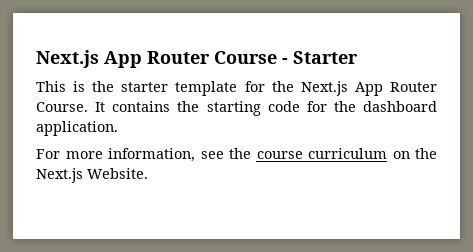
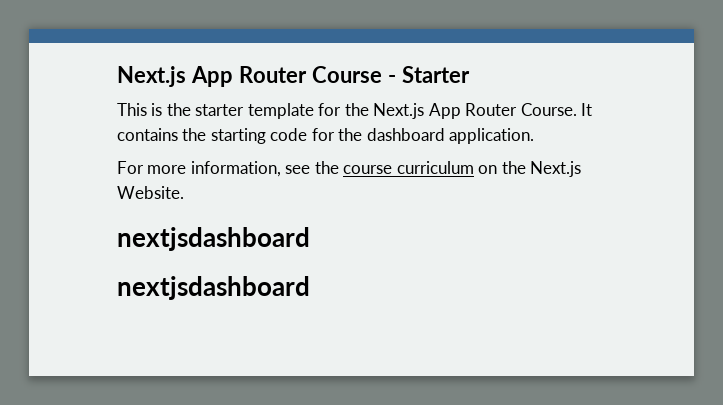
  For more information, see the course curriculum on the Next.js Website.
+ nextjsdashboard
+ nextjsdashboard

